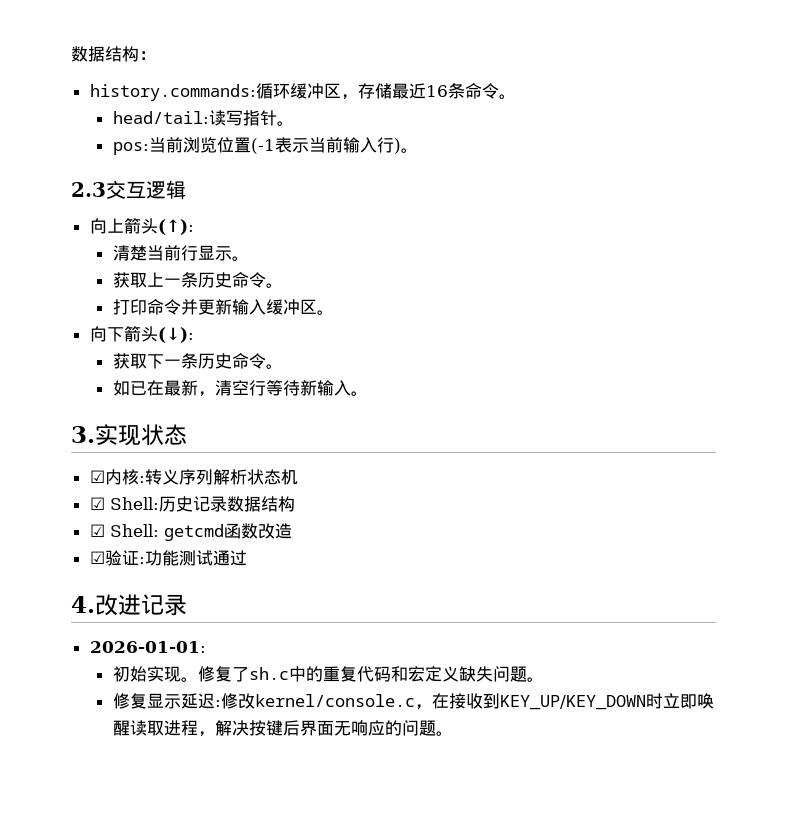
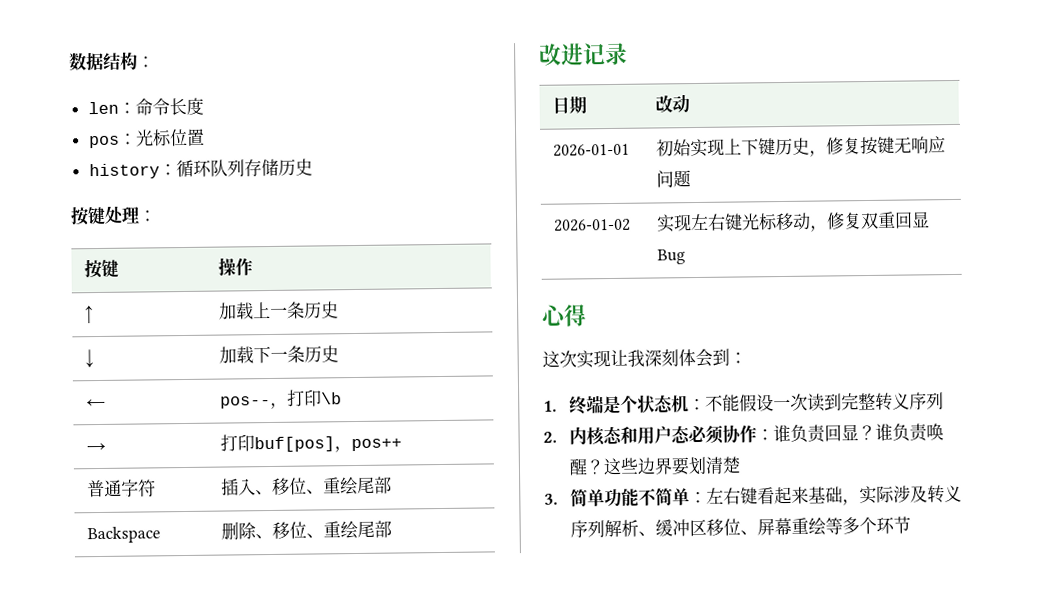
- history.commands:循环缓冲区，存储最近16条命令。
- head/tail:读写指针。
- pos:当前浏览位置(-1表示当前输入行)。
- 2.3交互逻辑
- 向上箭头(↑):
- 清楚当前行显示。
- 获取上一条历史命令。
- 打印命令并更新输入缓冲区。
- 向下箭头(↓):
- 获取下一条历史命令。
- 如已在最新，清空行等待新输入。
- 3.实现状态
- ☑内核:转义序列解析状态机
- ☑ Shell:历史记录数据结构
- ☑ Shell: getcmd函数改造
- ☑验证:功能测试通过
- 4.改进记录
- 2026-01-01:
- 初始实现。修复了sh.c中的重复代码和宏定义缺失问题。
- 修复显示延迟:修改kernel/console.c，在接收到KEY_UP/KEY_DOWN时立即唤醒读取进程，解决按键后界面无响应的问题。
+ len：命令长度
+ pos：光标位置
+ history：循环队列存储历史
+ 按键处理：
+ 按键 | 操作
+ ↑ | 加载上一条历史
+ ↓ | 加载下一条历史
+ ← | pos--，打印\b
+ → | 打印buf[pos]，pos++
+ 普通字符 | 插入、移位、重绘尾部
+ Backspace | 删除、移位、重绘尾部
+ 改进记录
+ 日期 | 改动
+ 2026-01-01 | 初始实现上下键历史，修复按键无响应问题
+ 2026-01-02 | 实现左右键光标移动，修复双重回显Bug
+ 心得
+ 这次实现让我深刻体会到：
+ 1.终端是个状态机：不能假设一次读到完整转义序列
+ 2.内核态和用户态必须协作：谁负责回显？谁负责唤醒？这些边界要划清楚
+ 3.简单功能不简单：左右键看起来基础，实际涉及转义序列解析、缓冲区移位、屏幕重绘等多个环节

